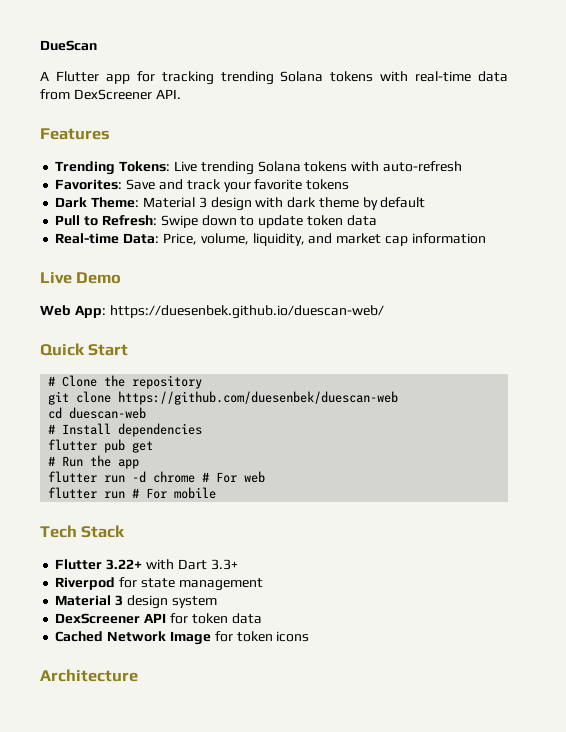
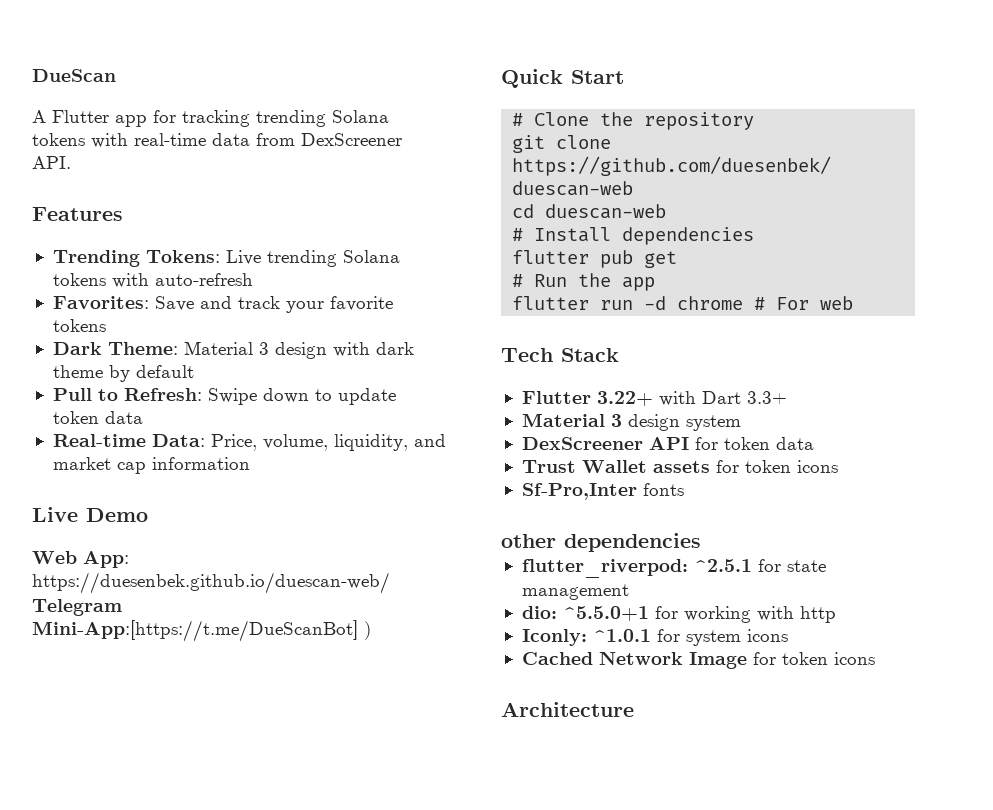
- Web App: https://duesenbek.github.io/duescan-web/
+ Web App: https://duesenbek.github.io/duescan-web/ Telegram Mini-App:[https://t.me/DueScanBot] )
- flutter run # For mobile
- Riverpod for state management
+ Trust Wallet assets for token icons
+ Sf-Pro,Inter fonts
+ other dependencies
+ flutter_riverpod: ^2.5.1 for state management
+ dio: ^5.5.0+1 for working with http
+ Iconly: ^1.0.1 for system icons

